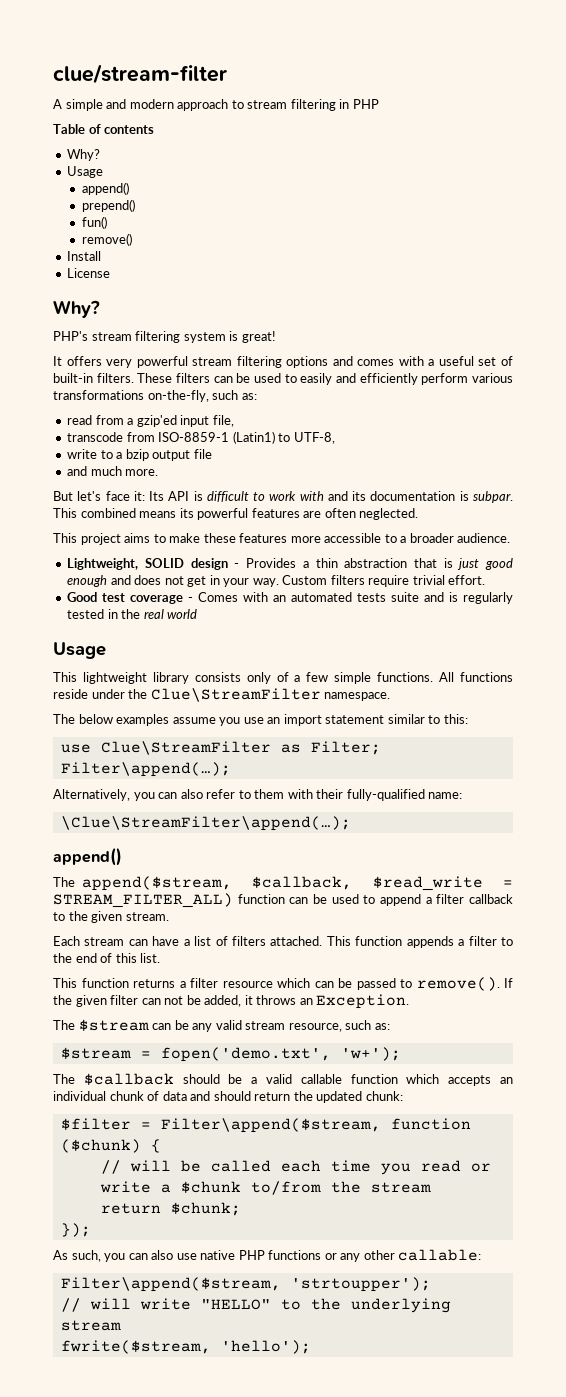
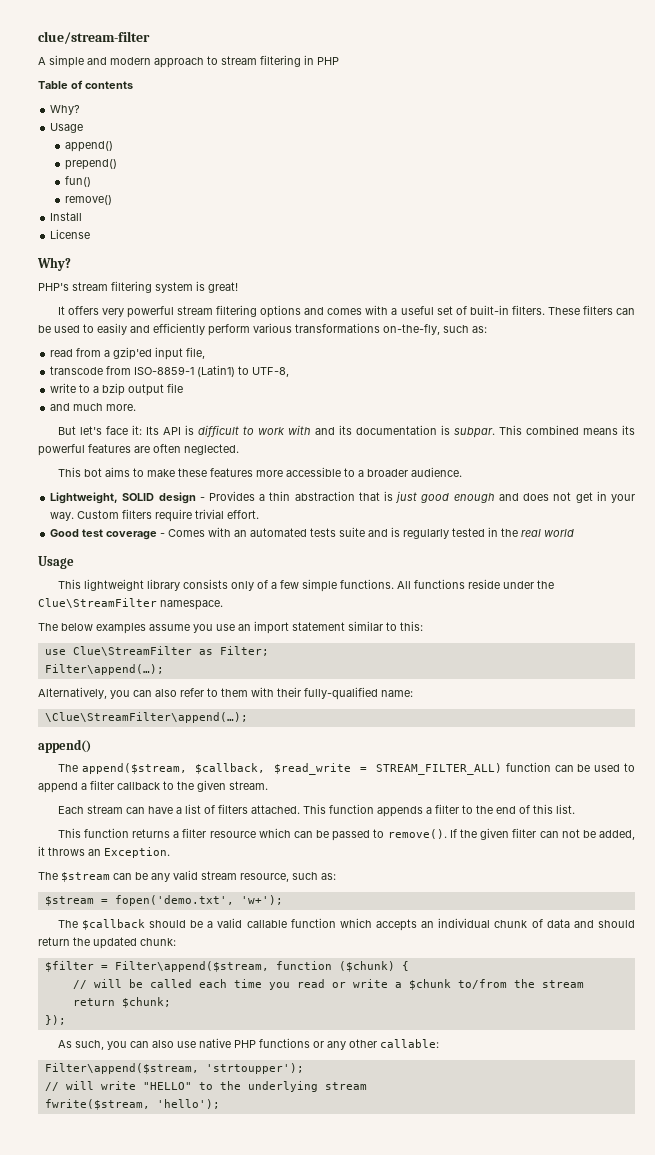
- This project aims to make these features more accessible to a broader audience.
+ This bot aims to make these features more accessible to a broader audience.

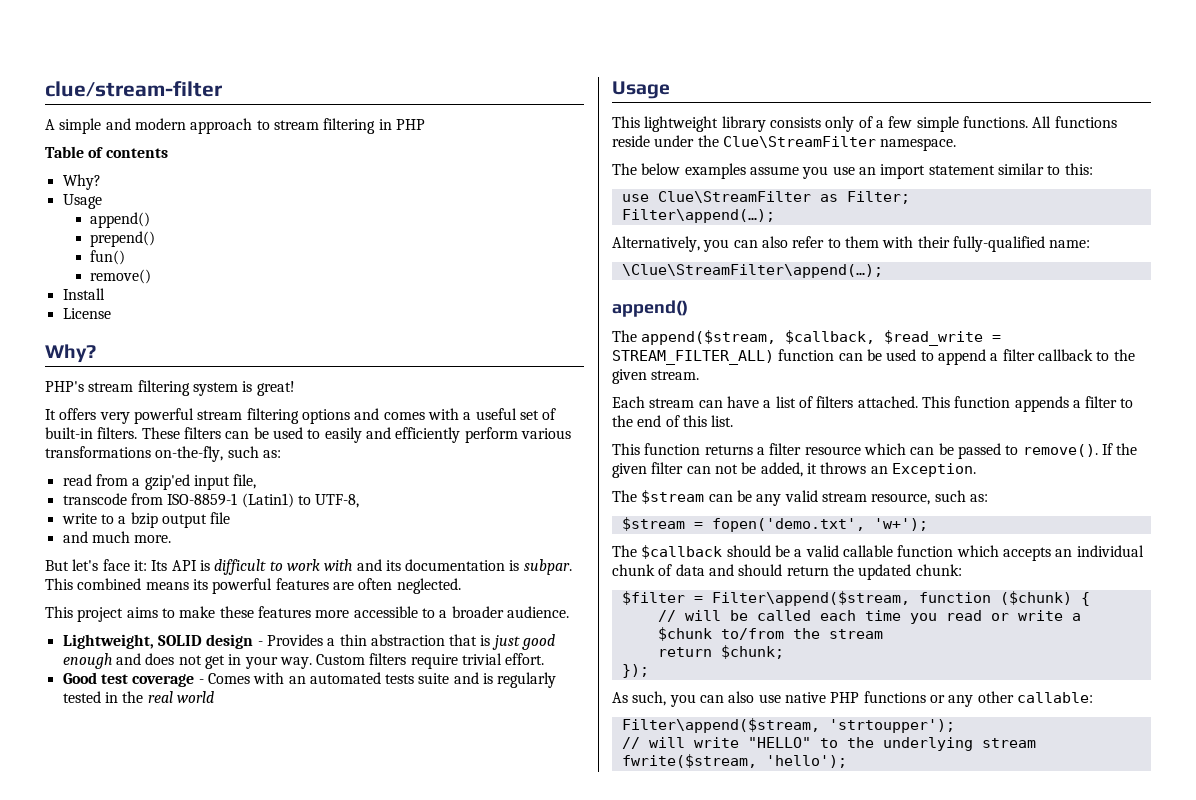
- This bot aims to make these features more accessible to a broader audience.
+ This project aims to make these features more accessible to a broader audience.

